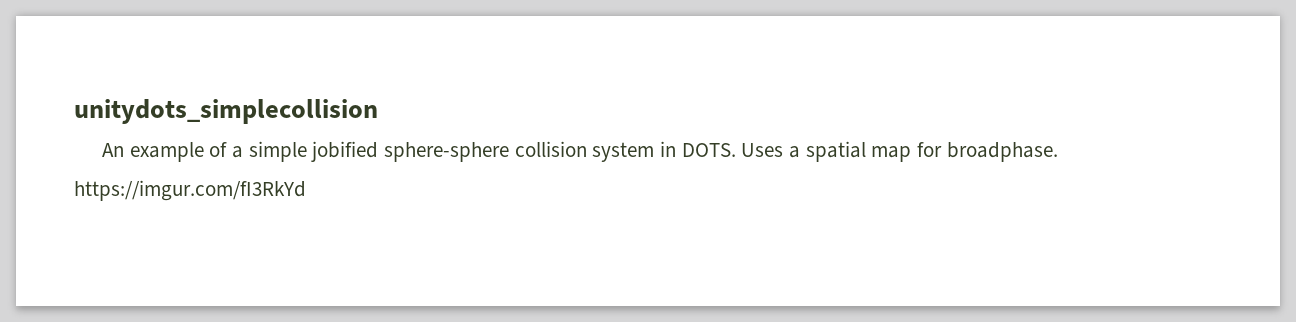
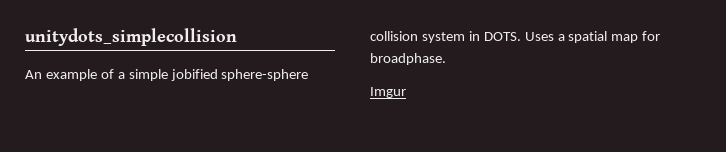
- https://imgur.com/fI3RkYd
+ Imgur

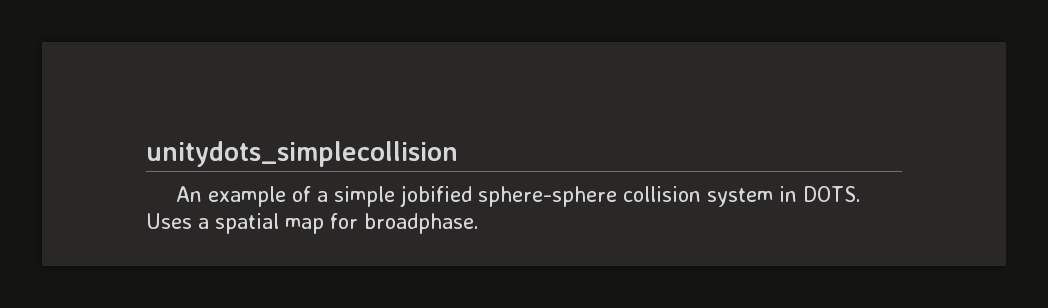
- Imgur

